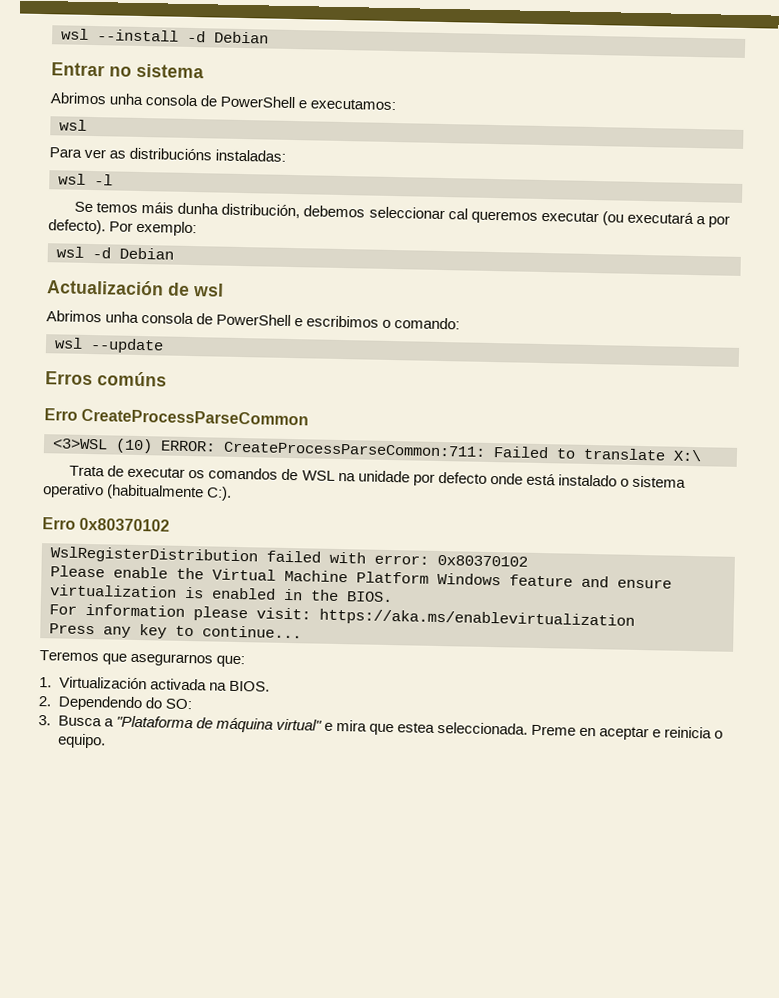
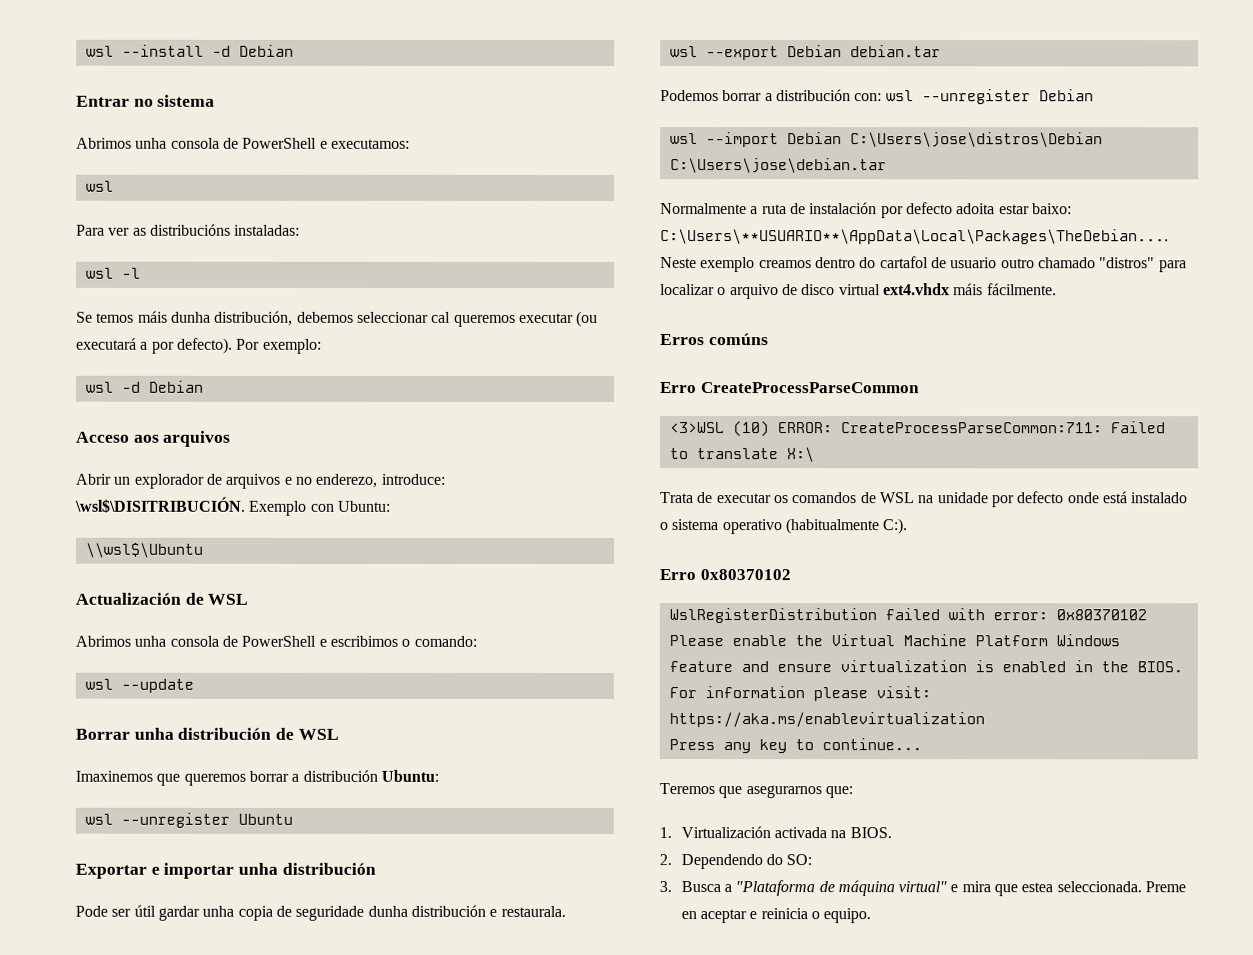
+ Acceso aos arquivos
+ Abrir un explorador de arquivos e no enderezo, introduce: \wsl$\DISITRIBUCIÓN. Exemplo con Ubuntu:
+ \\wsl$\Ubuntu
- Actualización de wsl
+ Actualización de WSL
+ Borrar unha distribución de WSL
+ Imaxinemos que queremos borrar a distribución Ubuntu:
+ wsl --unregister Ubuntu
+ Exportar e importar unha distribución
+ Pode ser útil gardar unha copia de seguridade dunha distribución e restaurala.
+ wsl --export Debian debian.tar
+ Podemos borrar a distribución con: wsl --unregister Debian
+ wsl --import Debian C:\Users\jose\distros\Debian C:\Users\jose\debian.tar
+ Normalmente a ruta de instalación por defecto adoita estar baixo: C:\Users\**USUARIO**\AppData\Local\Packages\TheDebian.... Neste exemplo creamos dentro do cartafol de usuario outro chamado "distros" para localizar o arquivo de disco virtual ext4.vhdx máis fácilmente.

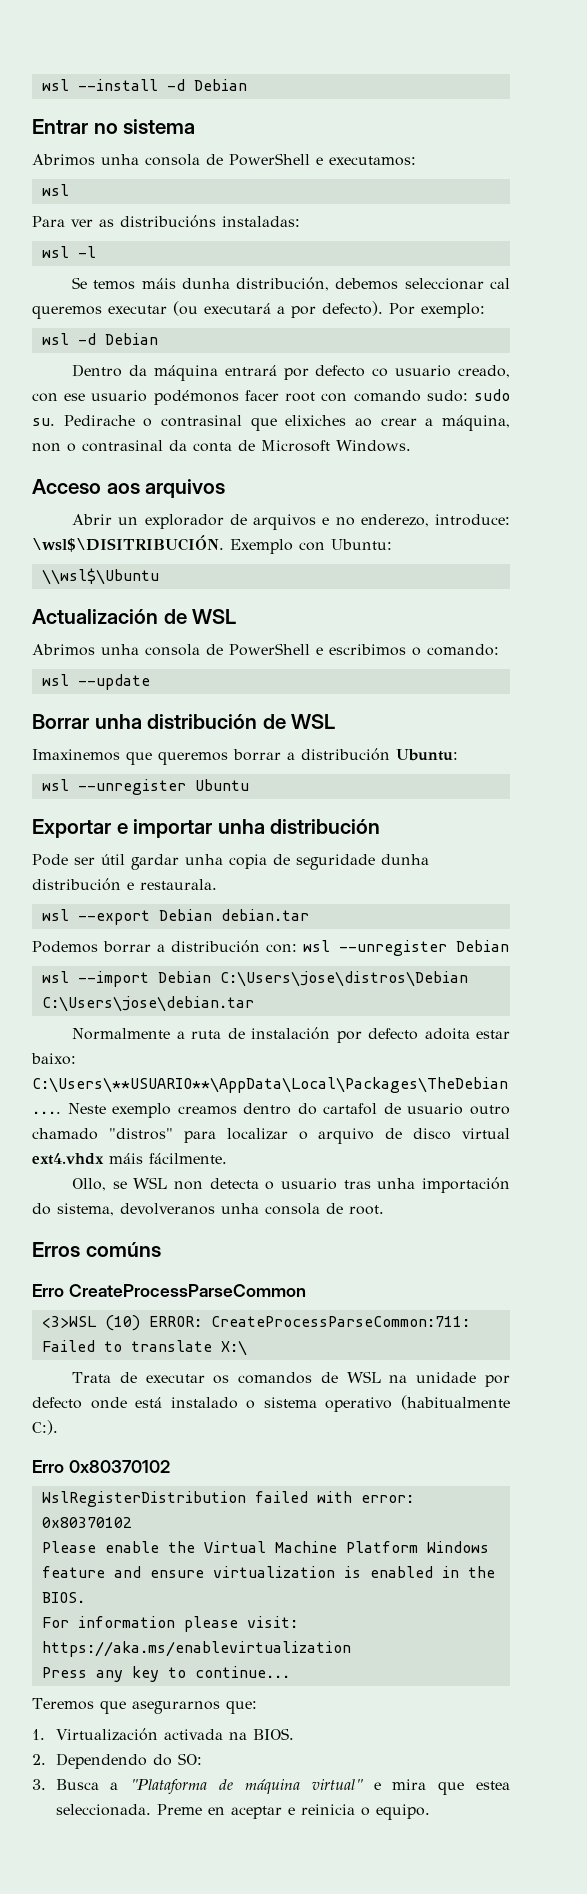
+ Dentro da máquina entrará por defecto co usuario creado, con ese usuario podémonos facer root con comando sudo: sudo su. Pedirache o contrasinal que elixiches ao crear a máquina, non o contrasinal da conta de Microsoft Windows.
+ Ollo, se WSL non detecta o usuario tras unha importación do sistema, devolveranos unha consola de root.

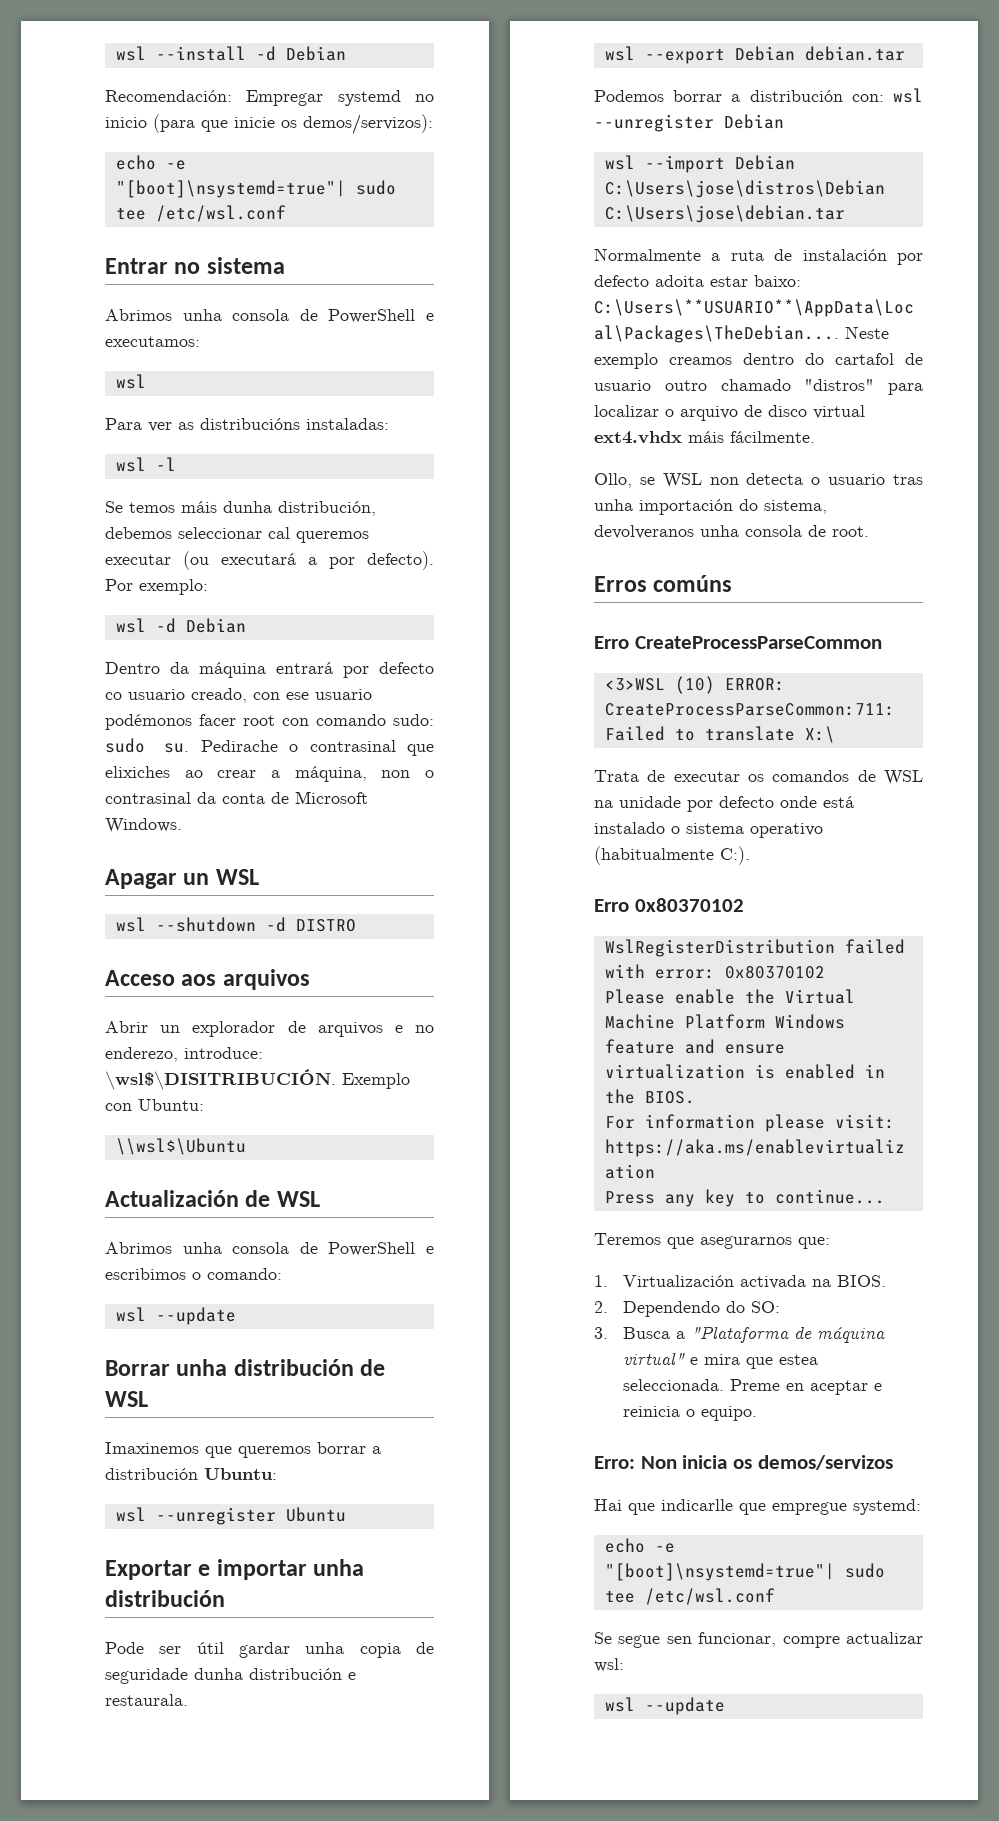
+ Recomendación: Empregar systemd no inicio (para que inicie os demos/servizos):
+ echo -e "[boot]\nsystemd=true"| sudo tee /etc/wsl.conf
+ Apagar un WSL
+ wsl --shutdown -d DISTRO
+ Erro: Non inicia os demos/servizos
+ Hai que indicarlle que empregue systemd:
+ echo -e "[boot]\nsystemd=true"| sudo tee /etc/wsl.conf
+ Se segue sen funcionar, compre actualizar wsl:
+ wsl --update

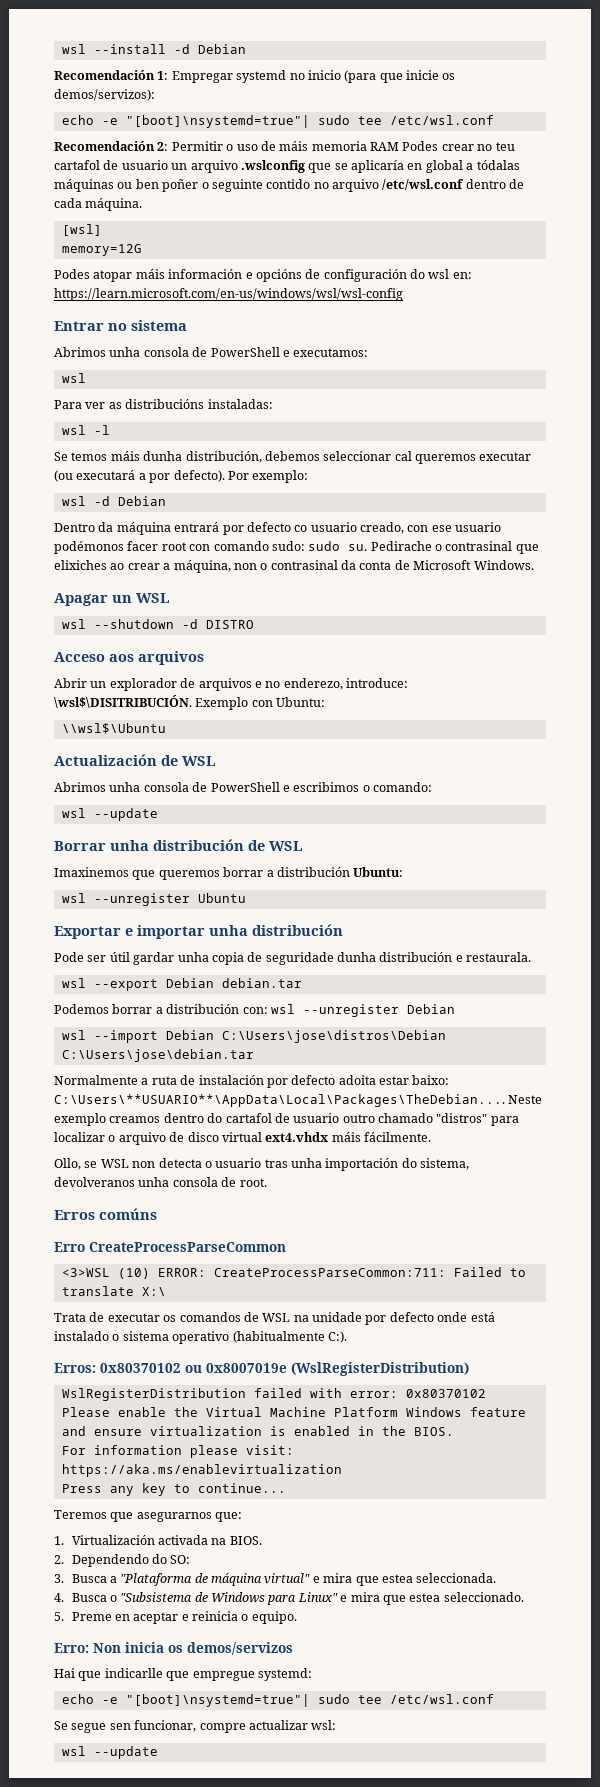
- Recomendación: Empregar systemd no inicio (para que inicie os demos/servizos):
+ Recomendación 1: Empregar systemd no inicio (para que inicie os demos/servizos):
+ Recomendación 2: Permitir o uso de máis memoria RAM Podes crear no teu cartafol de usuario un arquivo .wslconfig que se aplicaría en global a tódalas máquinas ou ben poñer o seguinte contido no arquivo /etc/wsl.conf dentro de cada máquina.
+ [wsl]
+ memory=12G
+ Podes atopar máis información e opcións de configuración do wsl en: https://learn.microsoft.com/en-us/windows/wsl/wsl-config
- Erro 0x80370102
+ Erros: 0x80370102 ou 0x8007019e (WslRegisterDistribution)
- 3. Busca a "Plataforma de máquina virtual" e mira que estea seleccionada. Preme en aceptar e reinicia o equipo.
+ 3. Busca a "Plataforma de máquina virtual" e mira que estea seleccionada.
+ 4. Busca o "Subsistema de Windows para Linux" e mira que estea seleccionado.
+ 5. Preme en aceptar e reinicia o equipo.

